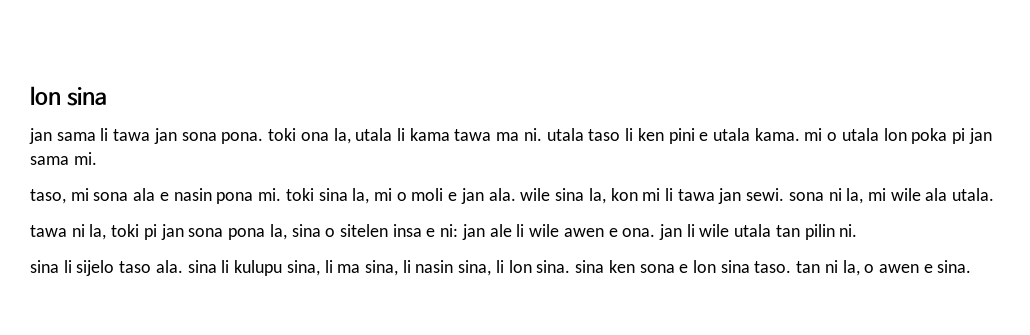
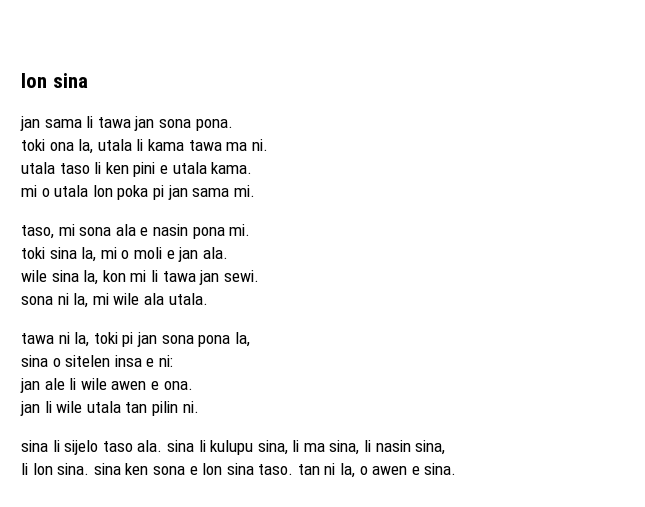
- jan sama li tawa jan sona pona. toki ona la, utala li kama tawa ma ni. utala taso li ken pini e utala kama. mi o utala lon poka pi jan sama mi.
+ jan sama li tawa jan sona pona.
+ toki ona la, utala li kama tawa ma ni.
+ utala taso li ken pini e utala kama.
+ mi o utala lon poka pi jan sama mi.
- taso, mi sona ala e nasin pona mi. toki sina la, mi o moli e jan ala. wile sina la, kon mi li tawa jan sewi. sona ni la, mi wile ala utala.
+ taso, mi sona ala e nasin pona mi.
+ toki sina la, mi o moli e jan ala.
+ wile sina la, kon mi li tawa jan sewi.
+ sona ni la, mi wile ala utala.
- tawa ni la, toki pi jan sona pona la, sina o sitelen insa e ni: jan ale li wile awen e ona. jan li wile utala tan pilin ni.
+ tawa ni la, toki pi jan sona pona la,
+ sina o sitelen insa e ni:
+ jan ale li wile awen e ona.
+ jan li wile utala tan pilin ni.
- sina li sijelo taso ala. sina li kulupu sina, li ma sina, li nasin sina, li lon sina. sina ken sona e lon sina taso. tan ni la, o awen e sina.
+ sina li sijelo taso ala. sina li kulupu sina, li ma sina, li nasin sina,
+ li lon sina. sina ken sona e lon sina taso. tan ni la, o awen e sina.

